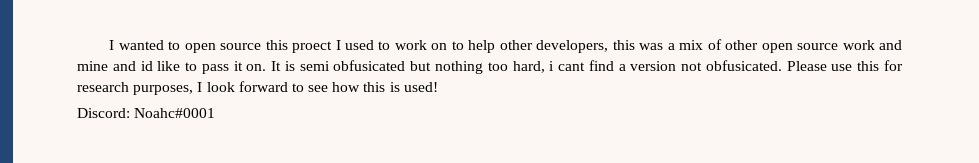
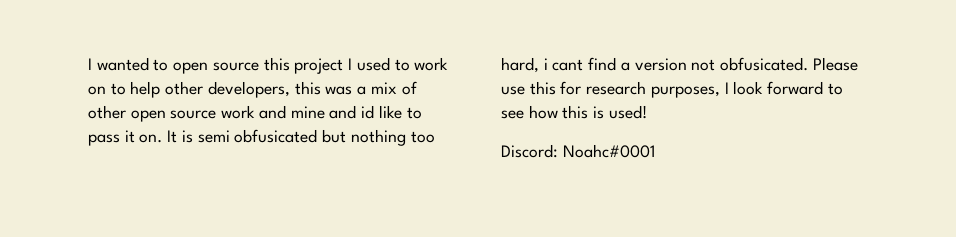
- I wanted to open source this proect I used to work on to help other developers, this was a mix of other open source work and mine and id like to pass it on.
+ I wanted to open source this project I used to work on to help other developers, this was a mix of other open source work and mine and id like to pass it on.

